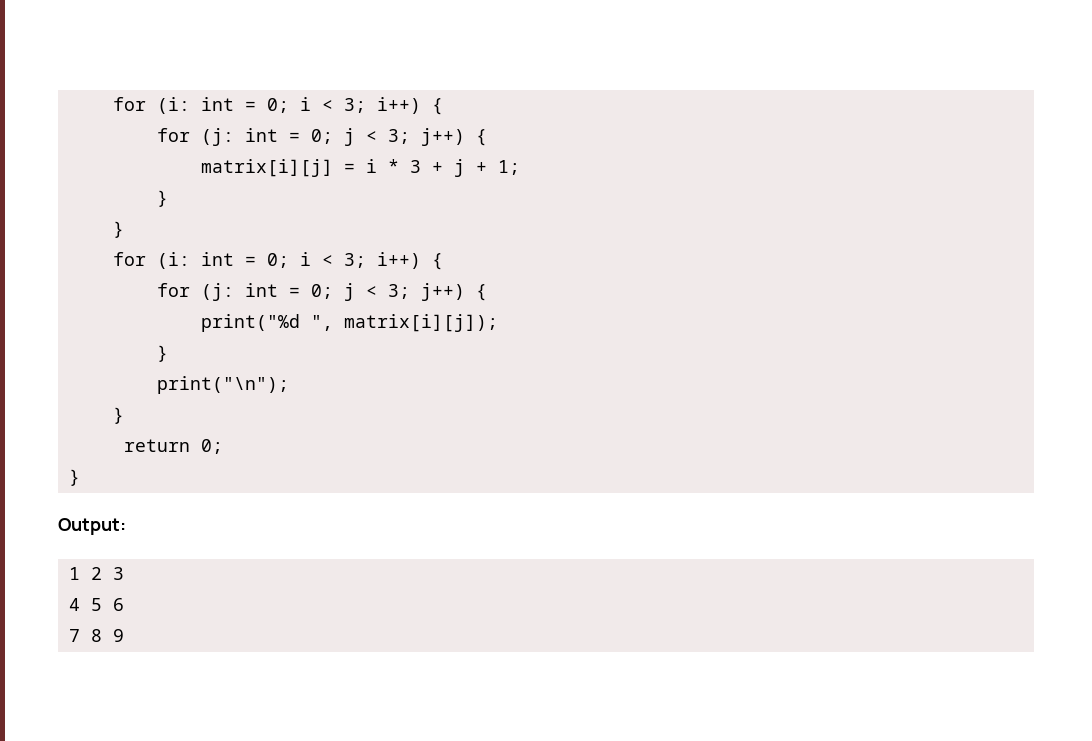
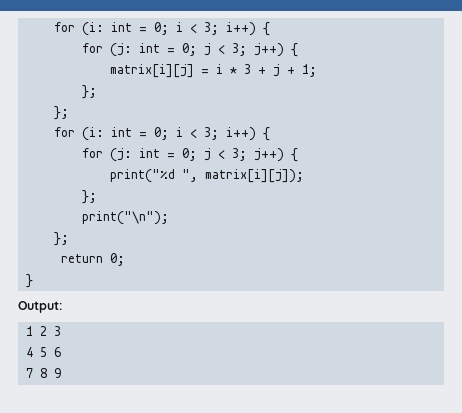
  matrix[i][j] = i * 3 + j + 1;
- }
- }
+ };
+ };
  print("%d ", matrix[i][j]);
- }
+ };
  print("\n");
- }
+ };

